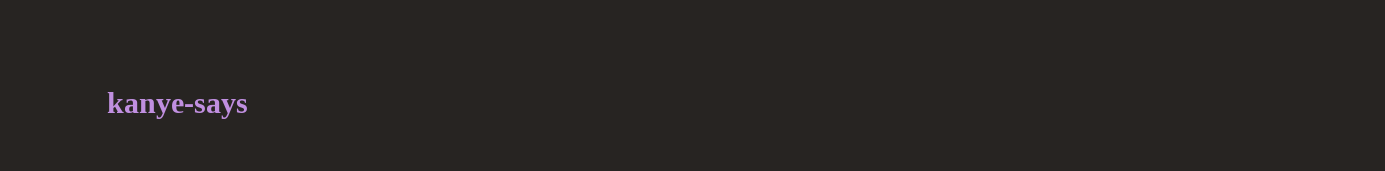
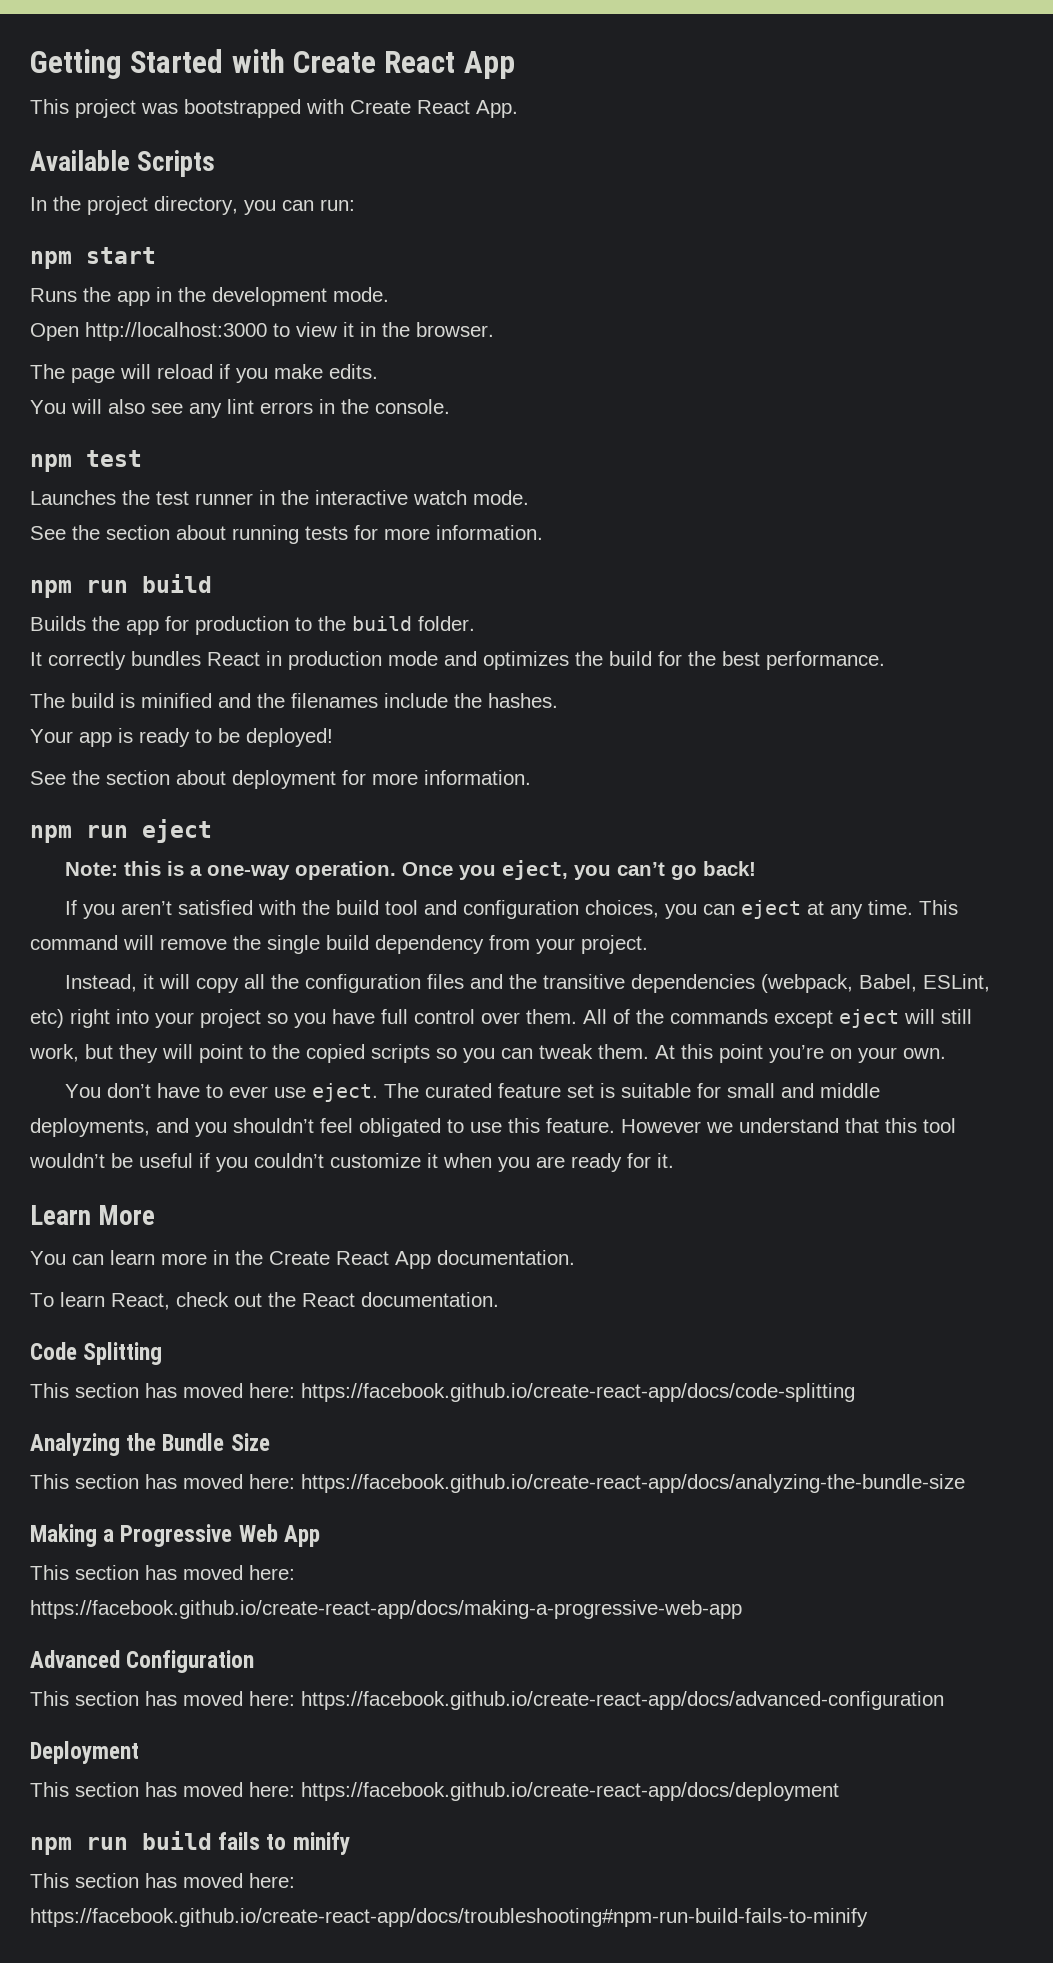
- kanye-says
+ Getting Started with Create React App
+ This project was bootstrapped with Create React App.
+ Available Scripts
+ In the project directory, you can run:
+ npm start
+ Runs the app in the development mode.
+ Open http://localhost:3000 to view it in the browser.
+ The page will reload if you make edits.
+ You will also see any lint errors in the console.
+ npm test
+ Launches the test runner in the interactive watch mode.
+ See the section about running tests for more information.
+ npm run build
+ Builds the app for production to the build folder.
+ It correctly bundles React in production mode and optimizes the build for the best performance.
+ The build is minified and the filenames include the hashes.
+ Your app is ready to be deployed!
+ See the section about deployment for more information.
+ npm run eject
+ Note: this is a one-way operation. Once you eject, you can’t go back!
+ If you aren’t satisfied with the build tool and configuration choices, you can eject at any time. This command will remove the single build dependency from your project.
+ Instead, it will copy all the configuration files and the transitive dependencies (webpack, Babel, ESLint, etc) right into your project so you have full control over them. All of the commands except eject will still work, but they will point to the copied scripts so you can tweak them. At this point you’re on your own.
+ You don’t have to ever use eject. The curated feature set is suitable for small and middle deployments, and you shouldn’t feel obligated to use this feature. However we understand that this tool wouldn’t be useful if you couldn’t customize it when you are ready for it.
+ Learn More
+ You can learn more in the Create React App documentation.
+ To learn React, check out the React documentation.
+ Code Splitting
+ This section has moved here: https://facebook.github.io/create-react-app/docs/code-splitting
+ Analyzing the Bundle Size
+ This section has moved here: https://facebook.github.io/create-react-app/docs/analyzing-the-bundle-size
+ Making a Progressive Web App
+ This section has moved here: https://facebook.github.io/create-react-app/docs/making-a-progressive-web-app
+ Advanced Configuration
+ This section has moved here: https://facebook.github.io/create-react-app/docs/advanced-configuration
+ Deployment
+ This section has moved here: https://facebook.github.io/create-react-app/docs/deployment
+ npm run build fails to minify
+ This section has moved here: https://facebook.github.io/create-react-app/docs/troubleshooting#npm-run-build-fails-to-minify

